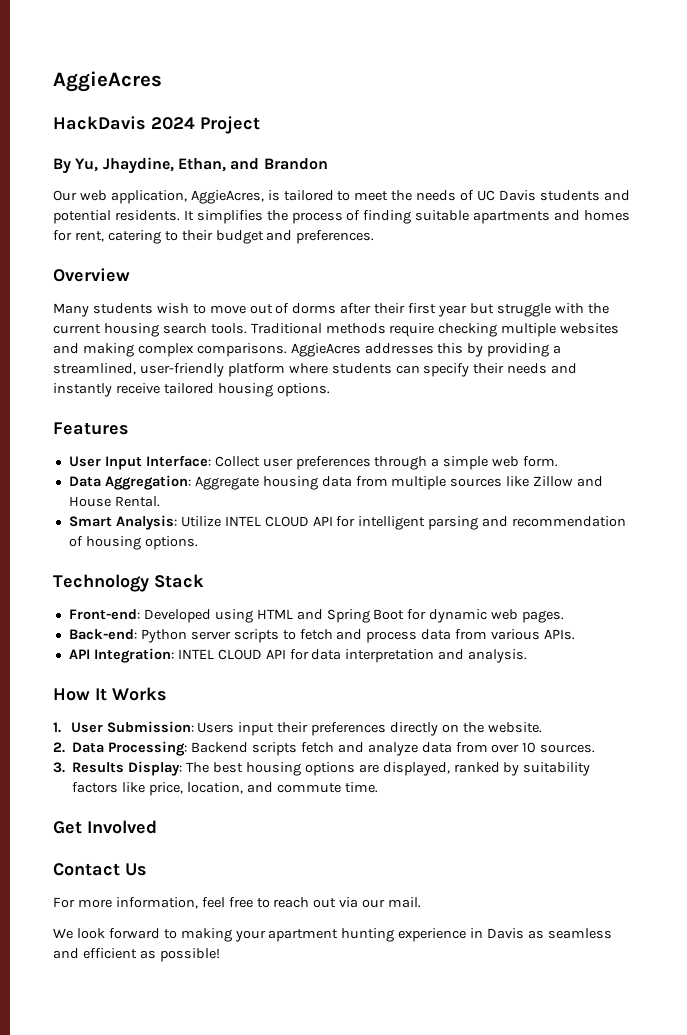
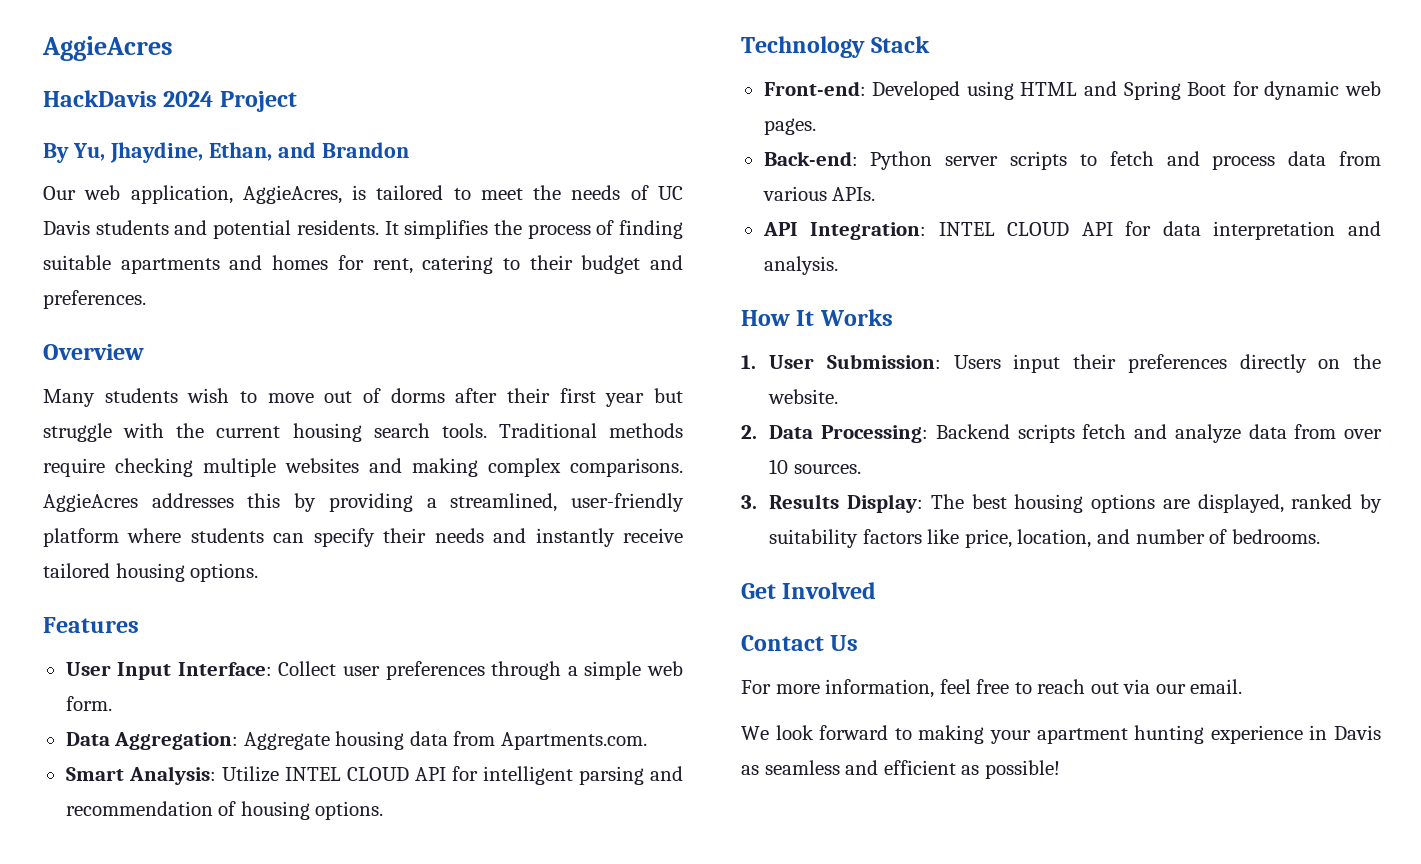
- Data Aggregation: Aggregate housing data from multiple sources like Zillow and House Rental.
+ Data Aggregation: Aggregate housing data from Apartments.com.
- 3. Results Display: The best housing options are displayed, ranked by suitability factors like price, location, and commute time.
+ 3. Results Display: The best housing options are displayed, ranked by suitability factors like price, location, and number of bedrooms.
- For more information, feel free to reach out via our mail.
+ For more information, feel free to reach out via our email.

